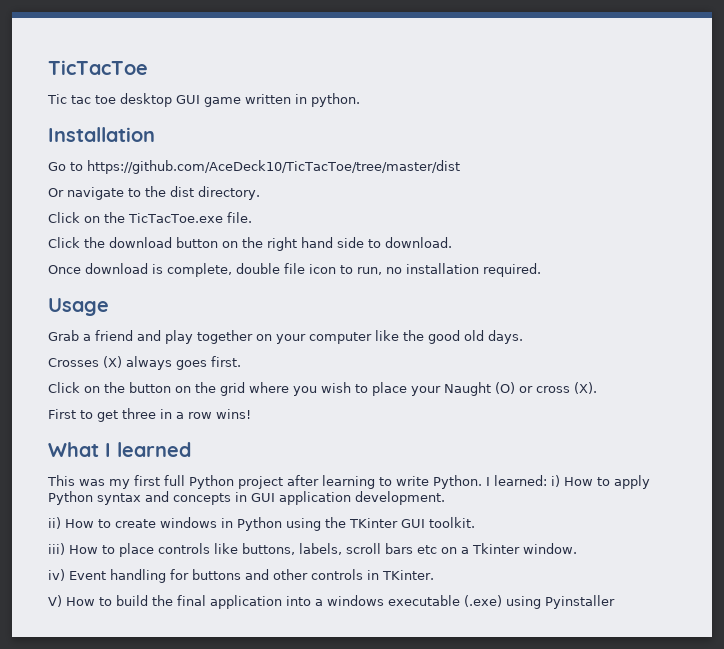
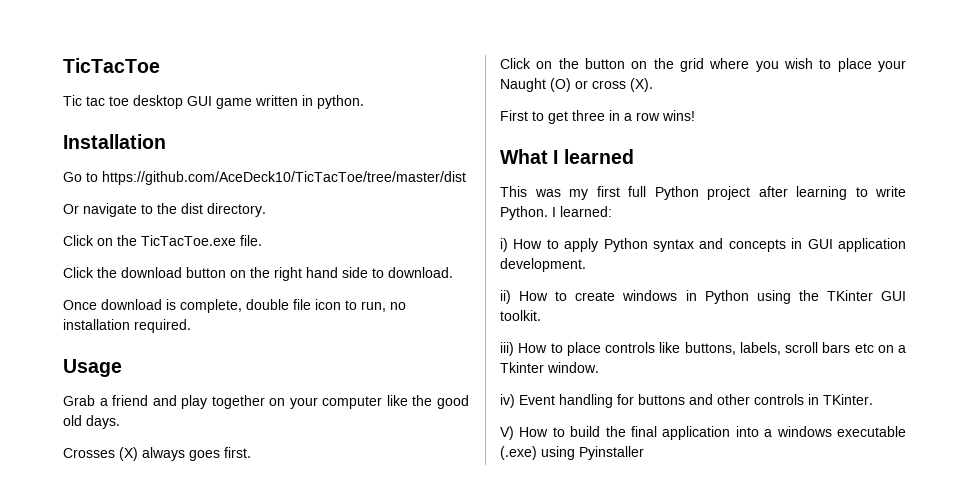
- I learned: i) How to apply Python syntax and concepts in GUI application development.
+ I learned:
+ i) How to apply Python syntax and concepts in GUI application development.

